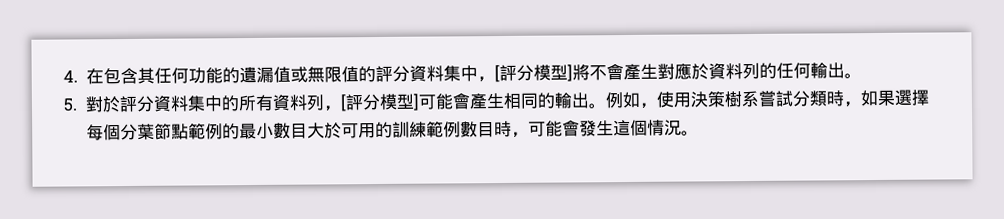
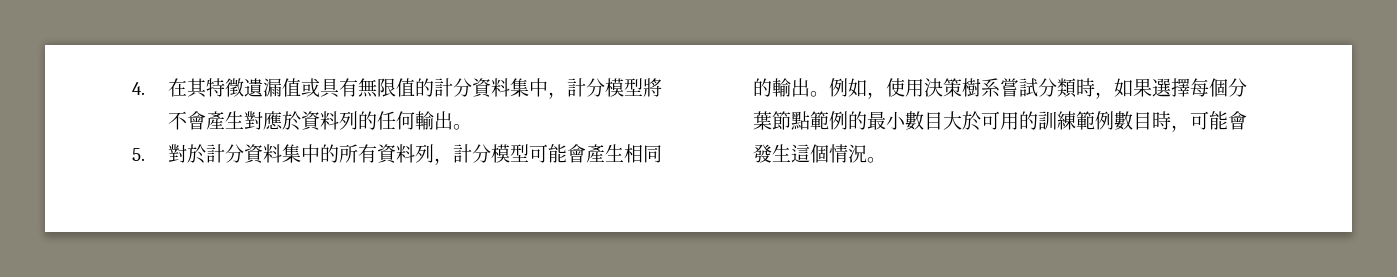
- 4.在包含其任何功能的遺漏值或無限值的評分資料集中，[評分模型]將不會產生對應於資料列的任何輸出。
+ 4.在其特徵遺漏值或具有無限值的計分資料集中，計分模型將不會產生對應於資料列的任何輸出。
- 5.對於評分資料集中的所有資料列，[評分模型]可能會產生相同的輸出。
+ 5.對於計分資料集中的所有資料列，計分模型可能會產生相同的輸出。

